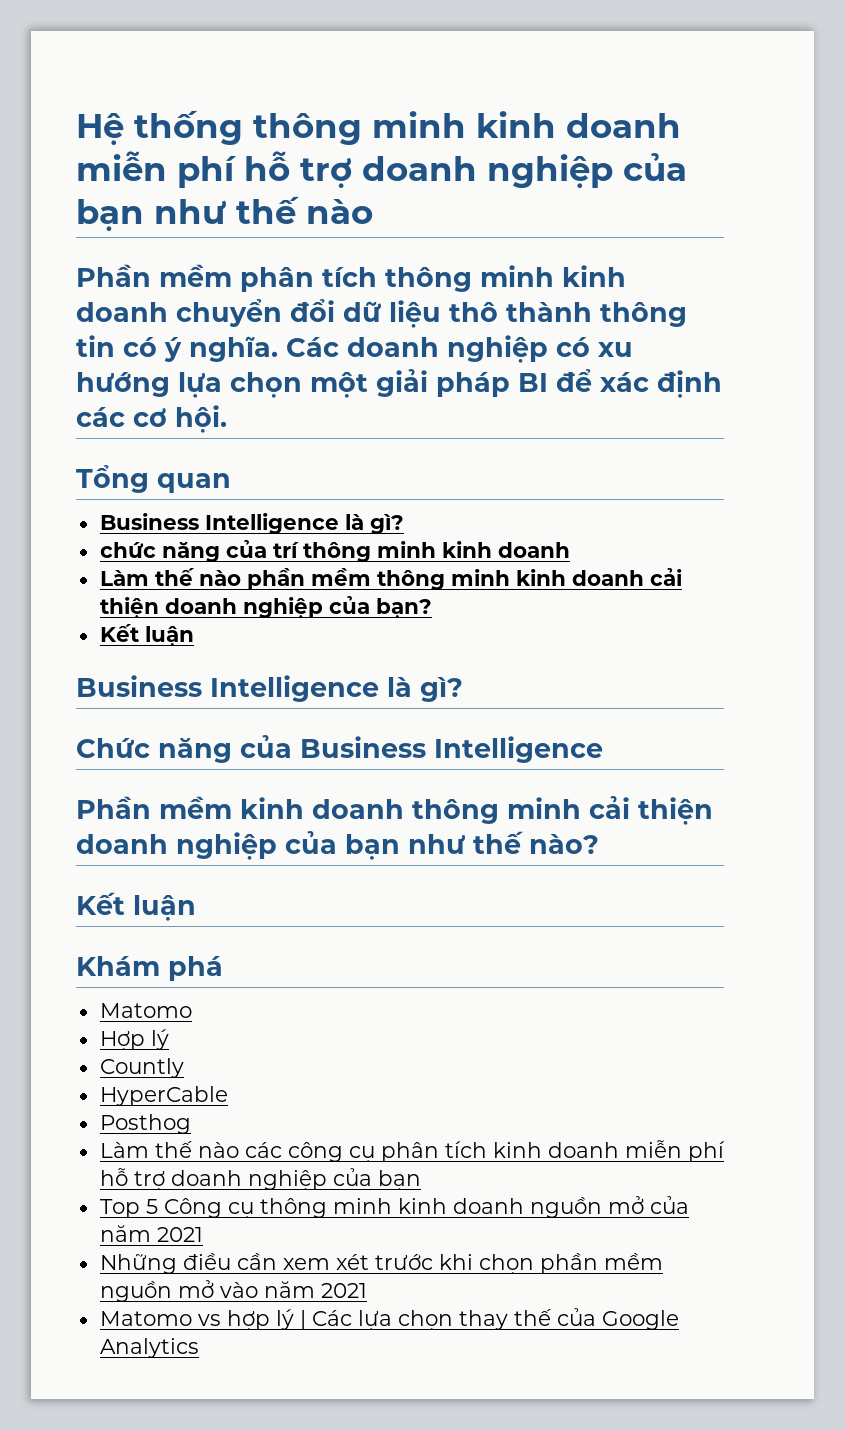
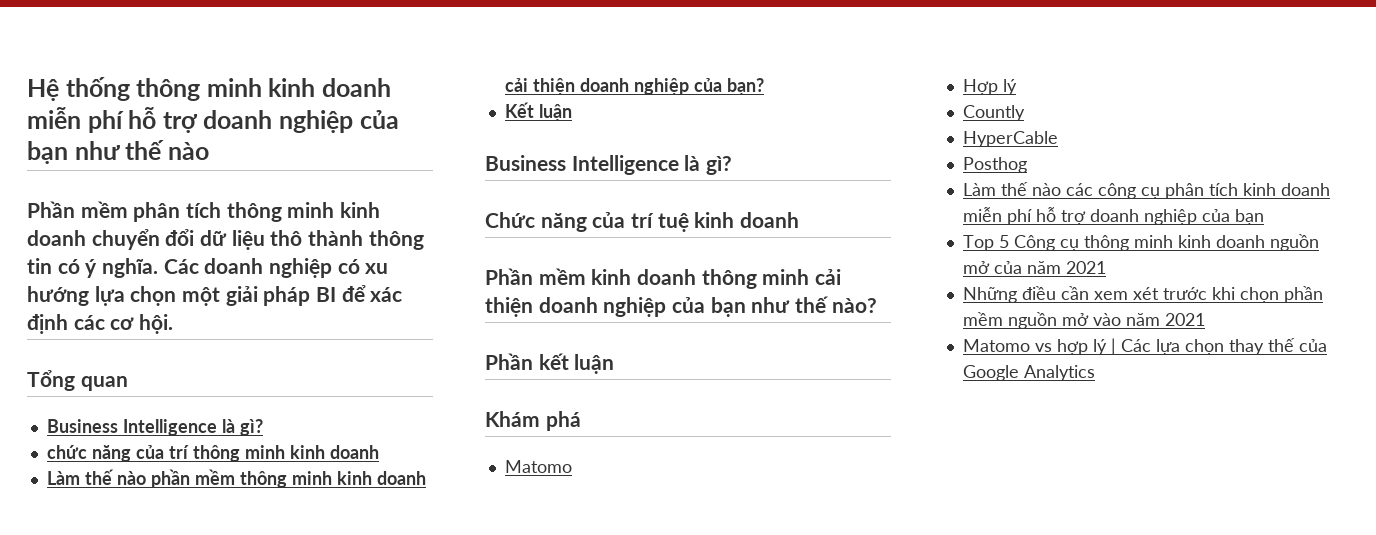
- Chức năng của Business Intelligence
+ Chức năng của trí tuệ kinh doanh
  Phần mềm kinh doanh thông minh cải thiện doanh nghiệp của bạn như thế nào?
- Kết luận
+ Phần kết luận

